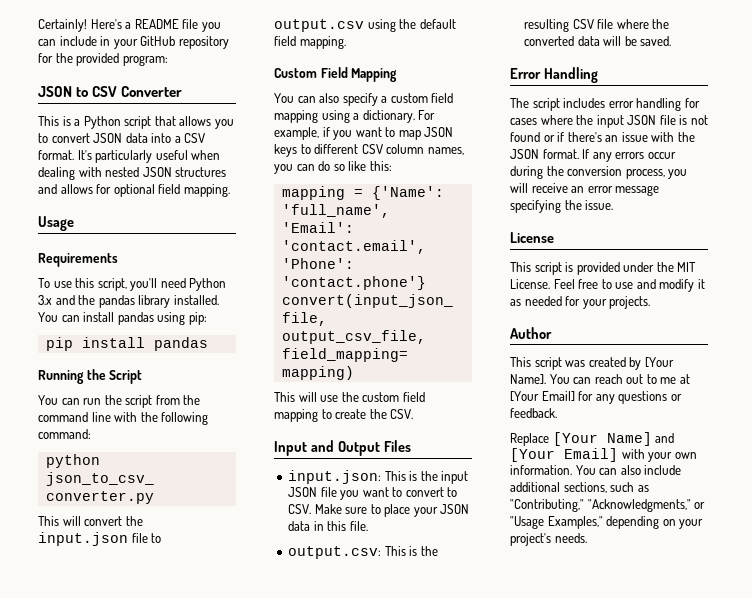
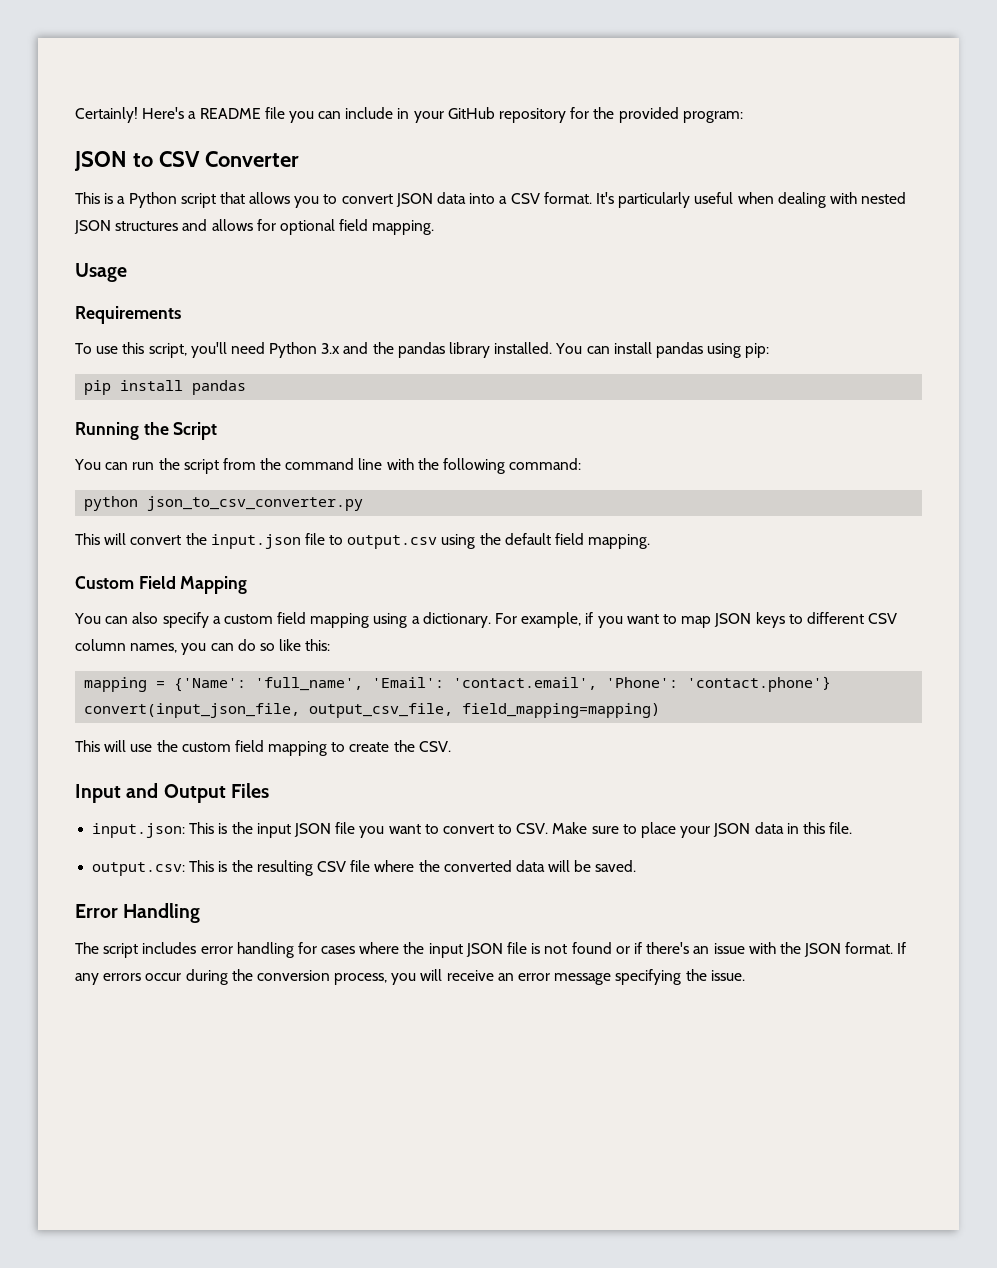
- License
- This script is provided under the MIT License. Feel free to use and modify it as needed for your projects.
- Author
- This script was created by [Your Name]. You can reach out to me at [Your Email] for any questions or feedback.
- Replace [Your Name] and [Your Email] with your own information. You can also include additional sections, such as "Contributing," "Acknowledgments," or "Usage Examples," depending on your project's needs.

